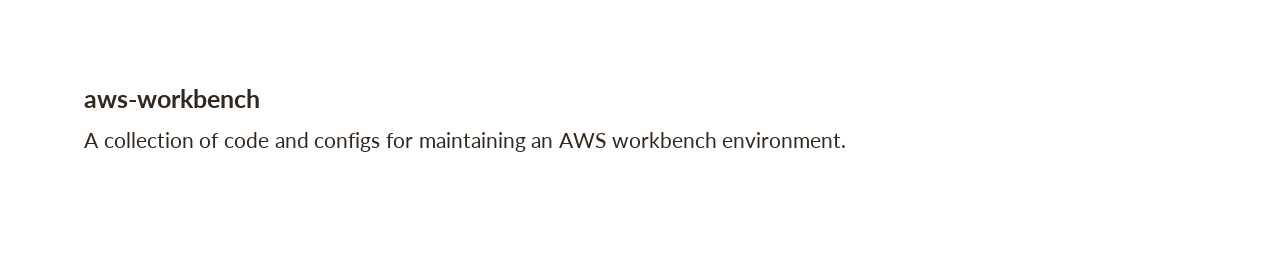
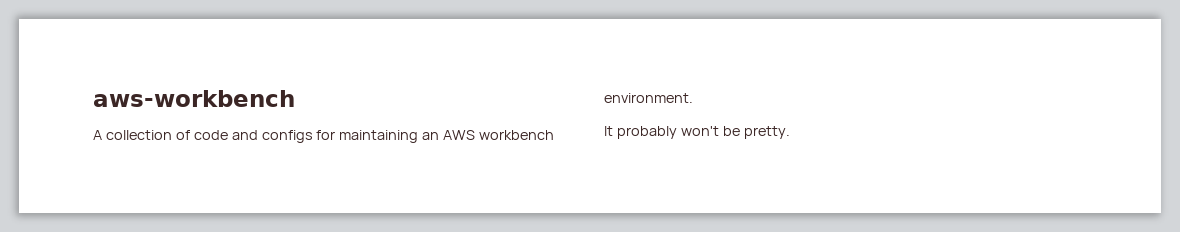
+ It probably won't be pretty.

